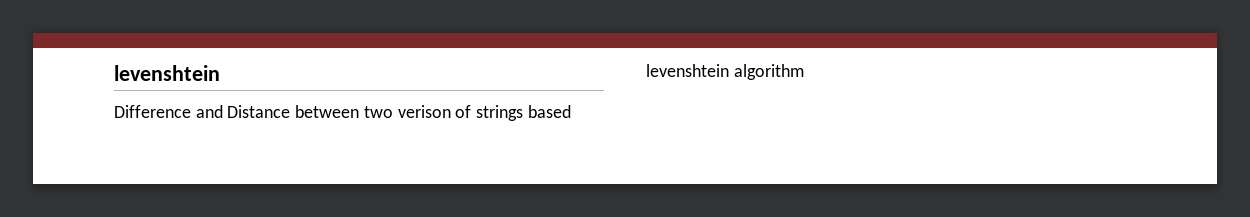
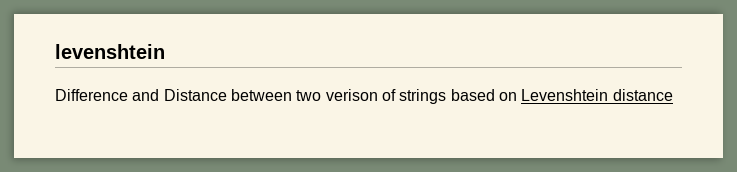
- Difference and Distance between two verison of strings based levenshtein algorithm
+ Difference and Distance between two verison of strings based on Levenshtein distance

